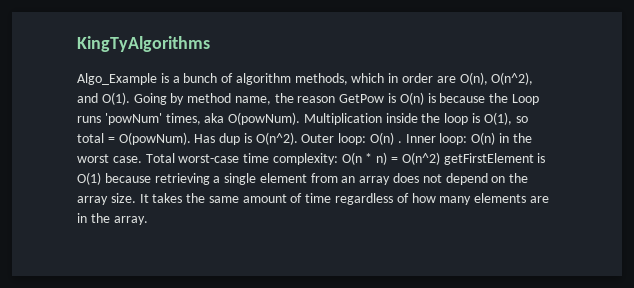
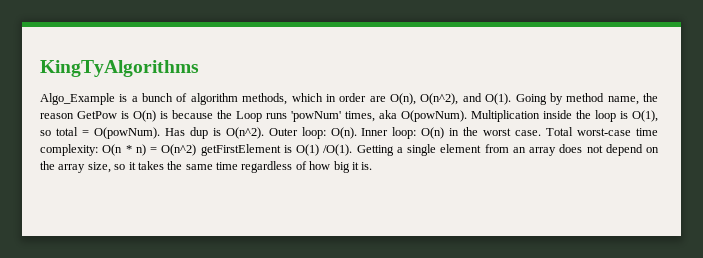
- Outer loop: O(n) .
+ Outer loop: O(n).
- Total worst-case time complexity: O(n * n) = O(n^2) getFirstElement is O(1) because retrieving a single element from an array does not depend on the array size. It takes the same amount of time regardless of how many elements are in the array.
+ Total worst-case time complexity: O(n * n) = O(n^2) getFirstElement is O(1) /O(1). Getting a single element from an array does not depend on the array size, so it takes the same time regardless of how big it is.

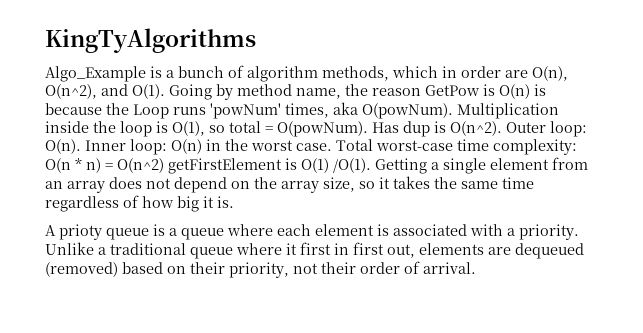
+ A prioty queue is a queue where each element is associated with a priority. Unlike a traditional queue where it first in first out, elements are dequeued (removed) based on their priority, not their order of arrival.

